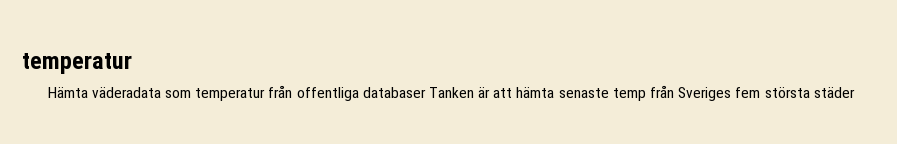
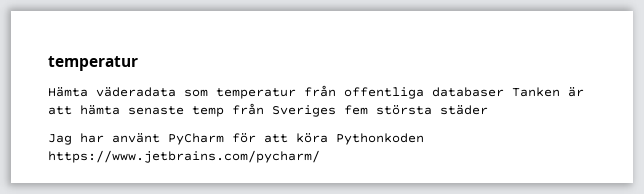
+ Jag har använt PyCharm för att köra Pythonkoden https://www.jetbrains.com/pycharm/

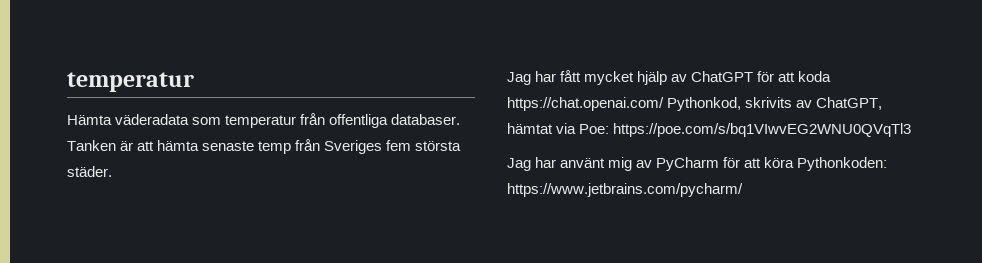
- Hämta väderadata som temperatur från offentliga databaser Tanken är att hämta senaste temp från Sveriges fem största städer
+ Hämta väderadata som temperatur från offentliga databaser. Tanken är att hämta senaste temp från Sveriges fem största städer.
+ Jag har fått mycket hjälp av ChatGPT för att koda https://chat.openai.com/ Pythonkod, skrivits av ChatGPT, hämtat via Poe: https://poe.com/s/bq1VIwvEG2WNU0QVqTl3
- Jag har använt PyCharm för att köra Pythonkoden https://www.jetbrains.com/pycharm/
+ Jag har använt mig av PyCharm för att köra Pythonkoden: https://www.jetbrains.com/pycharm/

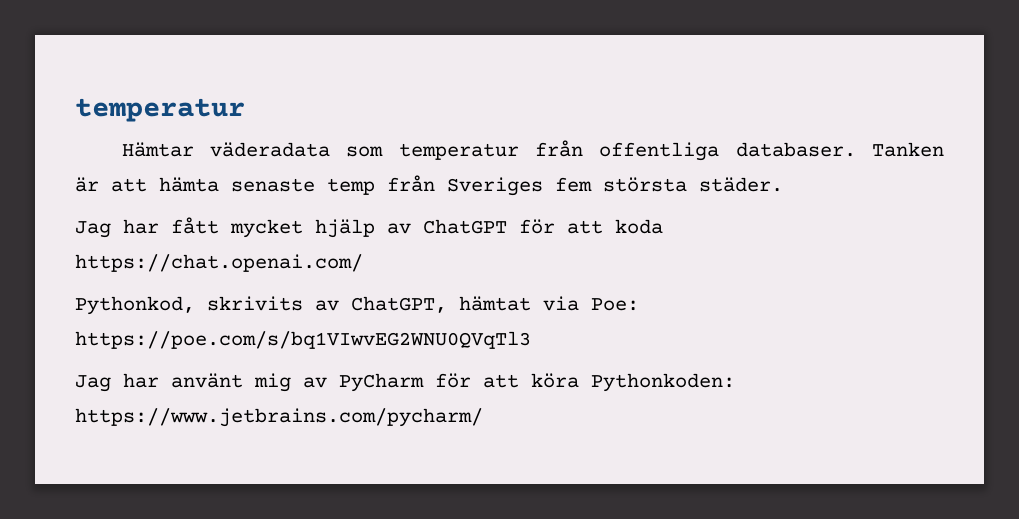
- Hämta väderadata som temperatur från offentliga databaser.
+ Hämtar väderadata som temperatur från offentliga databaser.
- Jag har fått mycket hjälp av ChatGPT för att koda https://chat.openai.com/ Pythonkod, skrivits av ChatGPT, hämtat via Poe: https://poe.com/s/bq1VIwvEG2WNU0QVqTl3
+ Jag har fått mycket hjälp av ChatGPT för att koda https://chat.openai.com/
+ Pythonkod, skrivits av ChatGPT, hämtat via Poe: https://poe.com/s/bq1VIwvEG2WNU0QVqTl3

